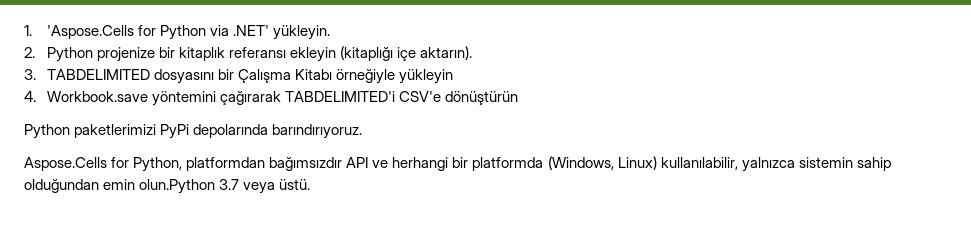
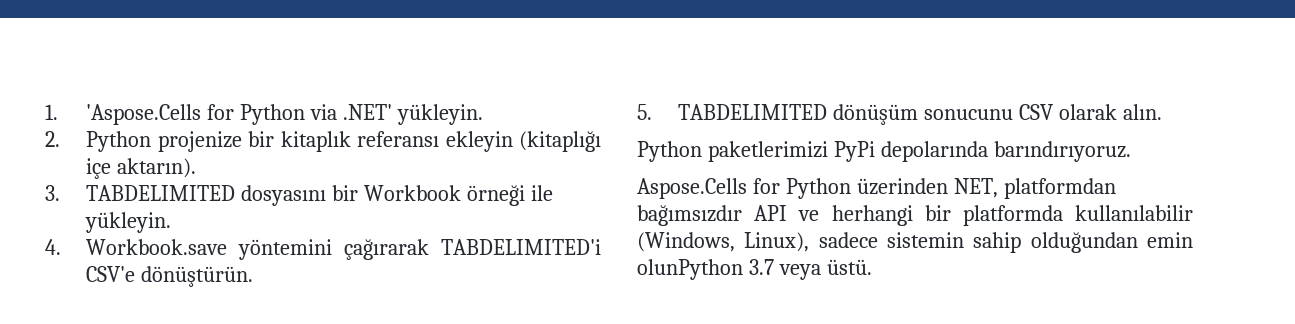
- 3. TABDELIMITED dosyasını bir Çalışma Kitabı örneğiyle yükleyin
+ 3. TABDELIMITED dosyasını bir Workbook örneği ile yükleyin.
- 4. Workbook.save yöntemini çağırarak TABDELIMITED'i CSV'e dönüştürün
+ 4. Workbook.save yöntemini çağırarak TABDELIMITED'i CSV'e dönüştürün.
+ 5. TABDELIMITED dönüşüm sonucunu CSV olarak alın.
- Aspose.Cells for Python, platformdan bağımsızdır API ve herhangi bir platformda (Windows, Linux) kullanılabilir, yalnızca sistemin sahip olduğundan emin olun.Python 3.7 veya üstü.
+ Aspose.Cells for Python üzerinden NET, platformdan bağımsızdır API ve herhangi bir platformda kullanılabilir (Windows, Linux), sadece sistemin sahip olduğundan emin olunPython 3.7 veya üstü.

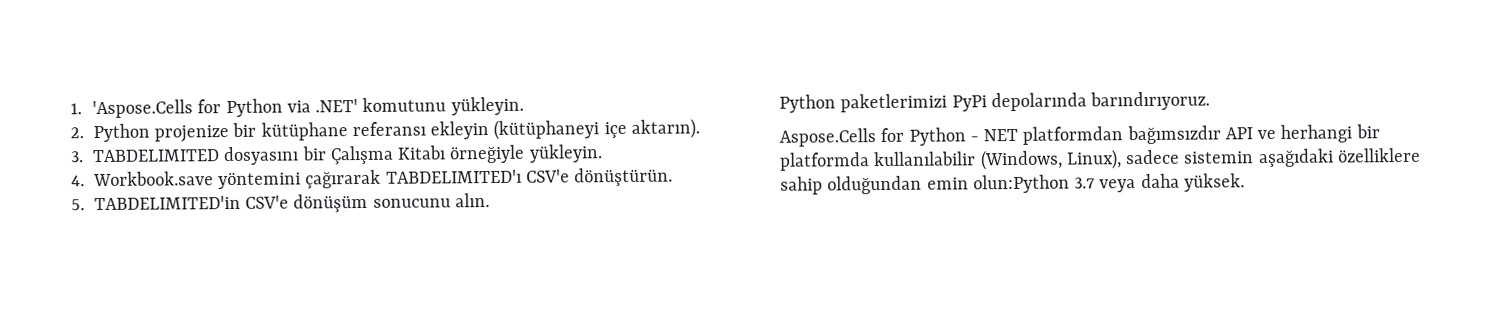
- 1. 'Aspose.Cells for Python via .NET' yükleyin.
+ 1. 'Aspose.Cells for Python via .NET' komutunu yükleyin.
- 2. Python projenize bir kitaplık referansı ekleyin (kitaplığı içe aktarın).
+ 2. Python projenize bir kütüphane referansı ekleyin (kütüphaneyi içe aktarın).
- 3. TABDELIMITED dosyasını bir Workbook örneği ile yükleyin.
+ 3. TABDELIMITED dosyasını bir Çalışma Kitabı örneğiyle yükleyin.
- 4. Workbook.save yöntemini çağırarak TABDELIMITED'i CSV'e dönüştürün.
+ 4. Workbook.save yöntemini çağırarak TABDELIMITED'ı CSV'e dönüştürün.
- 5. TABDELIMITED dönüşüm sonucunu CSV olarak alın.
+ 5. TABDELIMITED'in CSV'e dönüşüm sonucunu alın.
- Aspose.Cells for Python üzerinden NET, platformdan bağımsızdır API ve herhangi bir platformda kullanılabilir (Windows, Linux), sadece sistemin sahip olduğundan emin olunPython 3.7 veya üstü.
+ Aspose.Cells for Python - NET platformdan bağımsızdır API ve herhangi bir platformda kullanılabilir (Windows, Linux), sadece sistemin aşağıdaki özelliklere sahip olduğundan emin olun:Python 3.7 veya daha yüksek.

